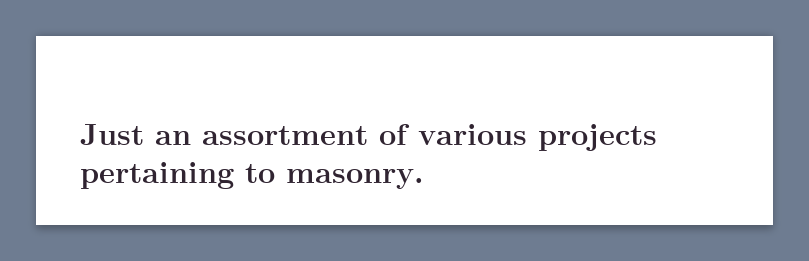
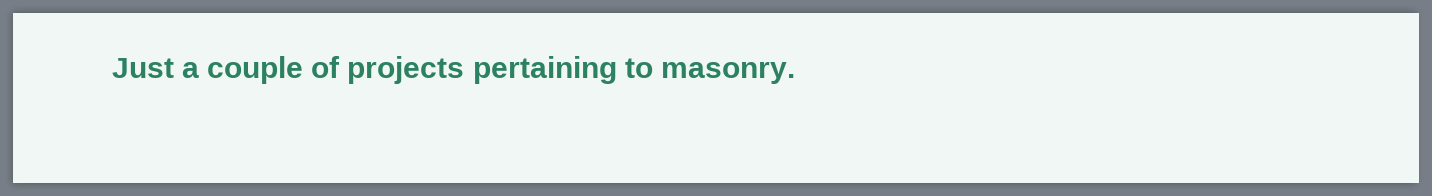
- Just an assortment of various projects pertaining to masonry.
+ Just a couple of projects pertaining to masonry.

